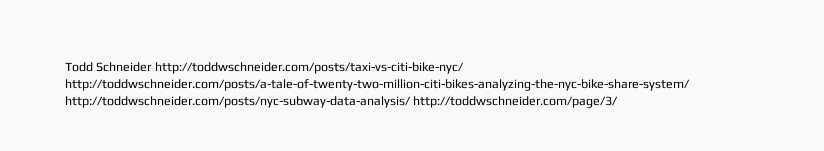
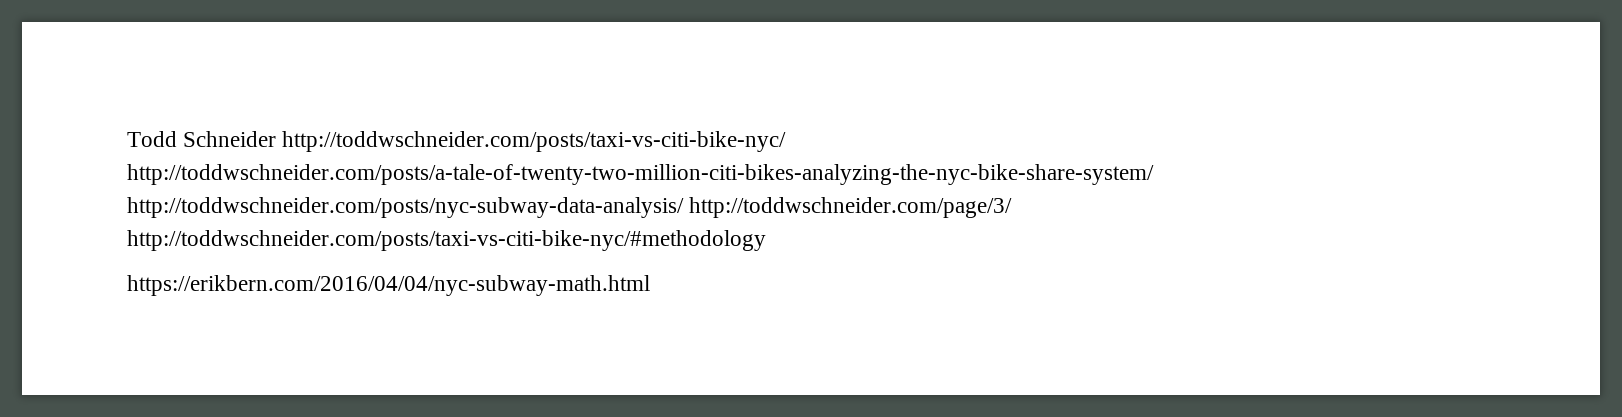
- Todd Schneider http://toddwschneider.com/posts/taxi-vs-citi-bike-nyc/ http://toddwschneider.com/posts/a-tale-of-twenty-two-million-citi-bikes-analyzing-the-nyc-bike-share-system/ http://toddwschneider.com/posts/nyc-subway-data-analysis/ http://toddwschneider.com/page/3/
+ Todd Schneider http://toddwschneider.com/posts/taxi-vs-citi-bike-nyc/ http://toddwschneider.com/posts/a-tale-of-twenty-two-million-citi-bikes-analyzing-the-nyc-bike-share-system/ http://toddwschneider.com/posts/nyc-subway-data-analysis/ http://toddwschneider.com/page/3/ http://toddwschneider.com/posts/taxi-vs-citi-bike-nyc/#methodology
+ https://erikbern.com/2016/04/04/nyc-subway-math.html

